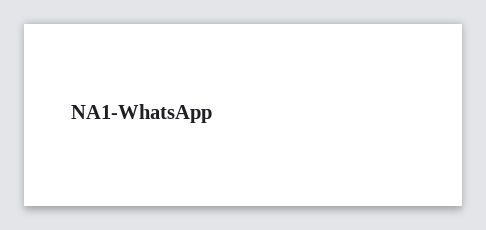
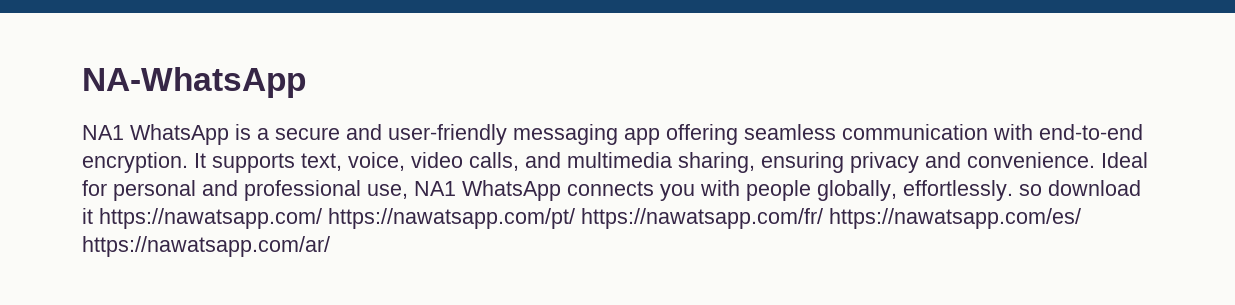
- NA1-WhatsApp
+ NA-WhatsApp
+ NA1 WhatsApp is a secure and user-friendly messaging app offering seamless communication with end-to-end encryption. It supports text, voice, video calls, and multimedia sharing, ensuring privacy and convenience. Ideal for personal and professional use, NA1 WhatsApp connects you with people globally, effortlessly. so download it https://nawatsapp.com/ https://nawatsapp.com/pt/ https://nawatsapp.com/fr/ https://nawatsapp.com/es/ https://nawatsapp.com/ar/

